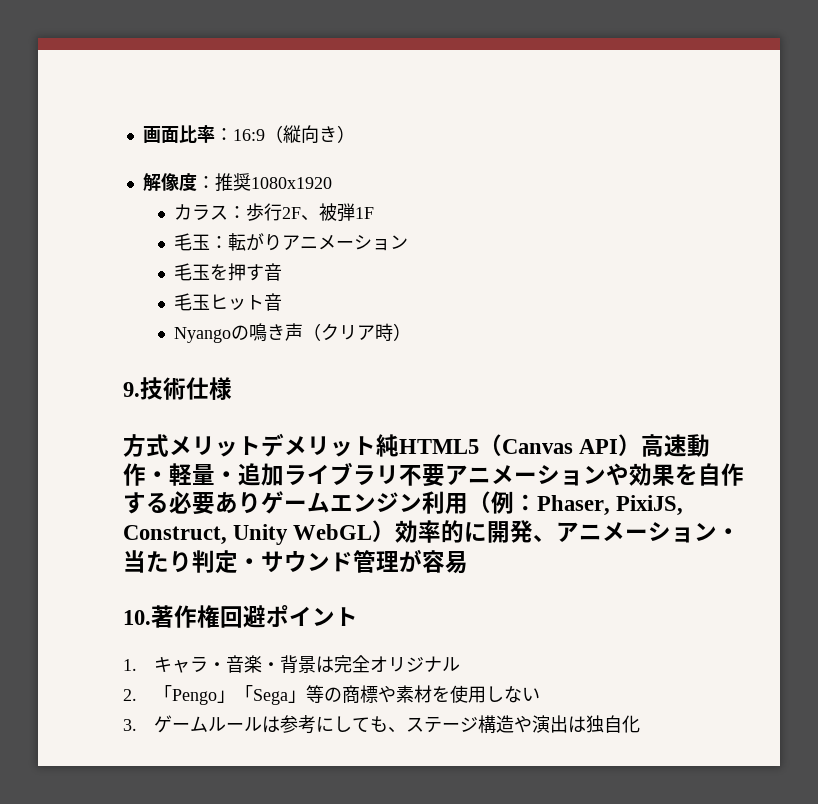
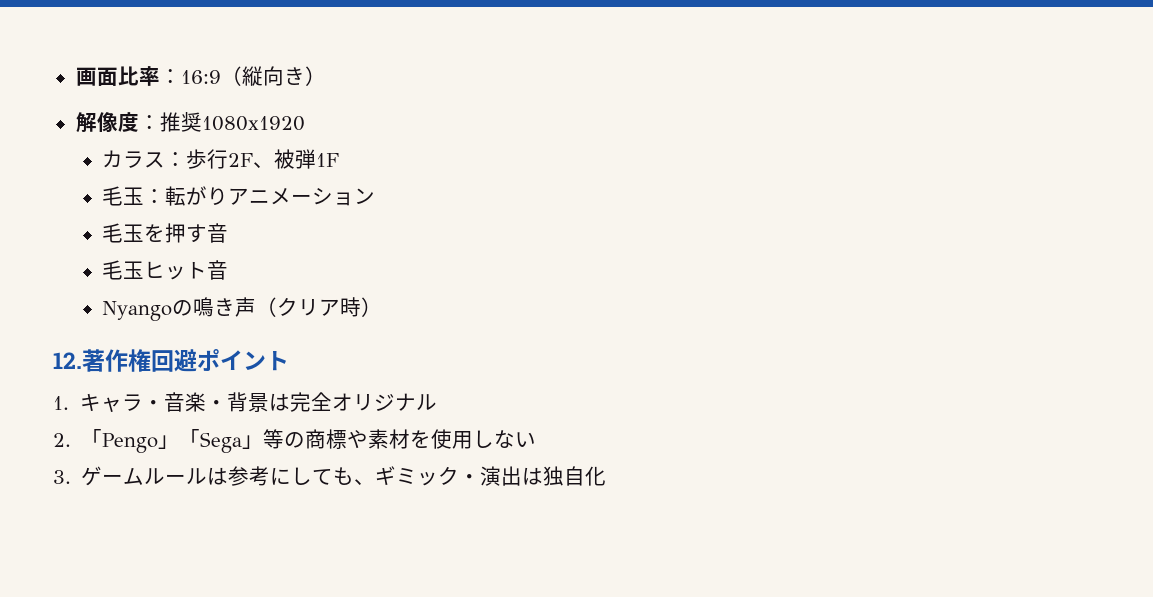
- 9.技術仕様
- 方式メリットデメリット純HTML5（Canvas API）高速動作・軽量・追加ライブラリ不要アニメーションや効果を自作する必要ありゲームエンジン利用（例：Phaser, PixiJS, Construct, Unity WebGL）効率的に開発、アニメーション・当たり判定・サウンド管理が容易
- 10.著作権回避ポイント
+ 12.著作権回避ポイント
- 3.ゲームルールは参考にしても、ステージ構造や演出は独自化
+ 3.ゲームルールは参考にしても、ギミック・演出は独自化

